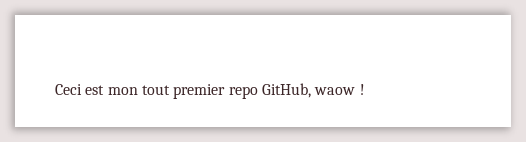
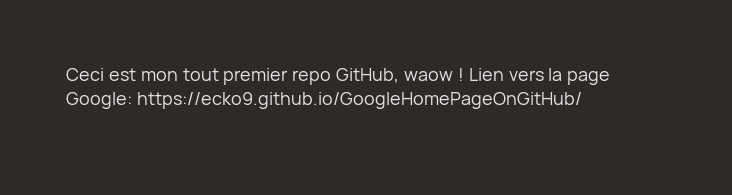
+ Lien vers la page Google: https://ecko9.github.io/GoogleHomePageOnGitHub/

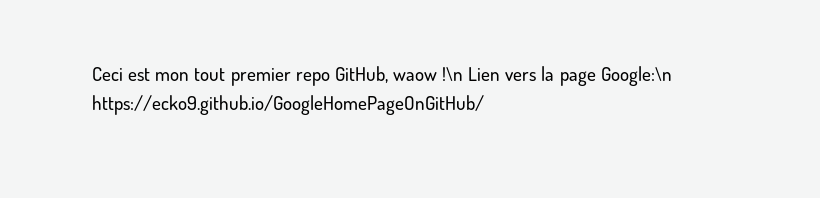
- Ceci est mon tout premier repo GitHub, waow ! Lien vers la page Google: https://ecko9.github.io/GoogleHomePageOnGitHub/
+ Ceci est mon tout premier repo GitHub, waow !\n Lien vers la page Google:\n https://ecko9.github.io/GoogleHomePageOnGitHub/

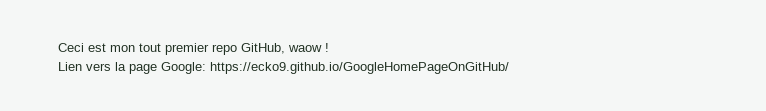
- Ceci est mon tout premier repo GitHub, waow !\n Lien vers la page Google:\n https://ecko9.github.io/GoogleHomePageOnGitHub/
+ Ceci est mon tout premier repo GitHub, waow !
+ Lien vers la page Google: https://ecko9.github.io/GoogleHomePageOnGitHub/

